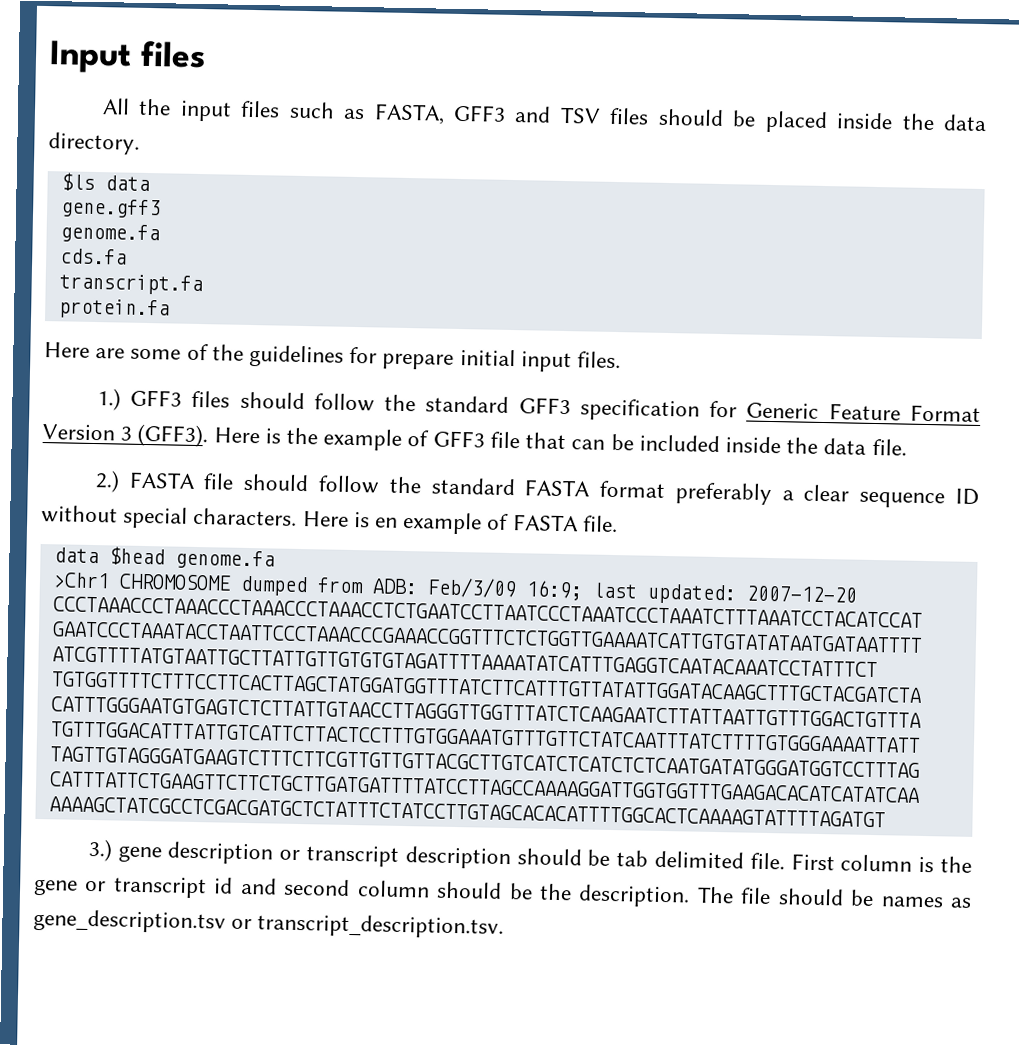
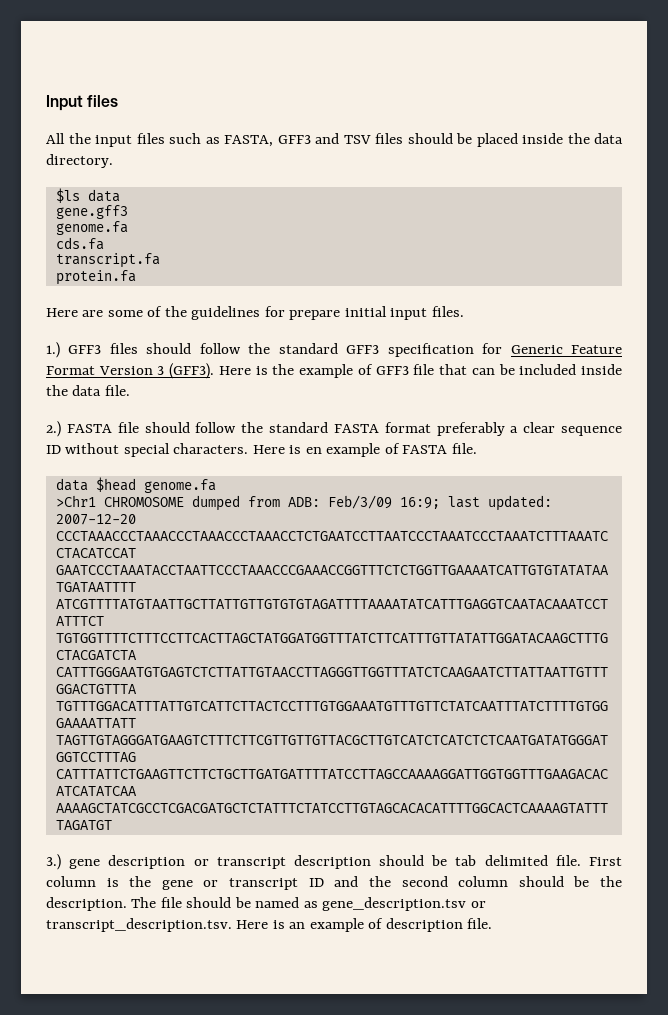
- First column is the gene or transcript id and second column should be the description.
+ First column is the gene or transcript ID and the second column should be the description.
- The file should be names as gene_description.tsv or transcript_description.tsv.
+ The file should be named as gene_description.tsv or transcript_description.tsv. Here is an example of description file.

